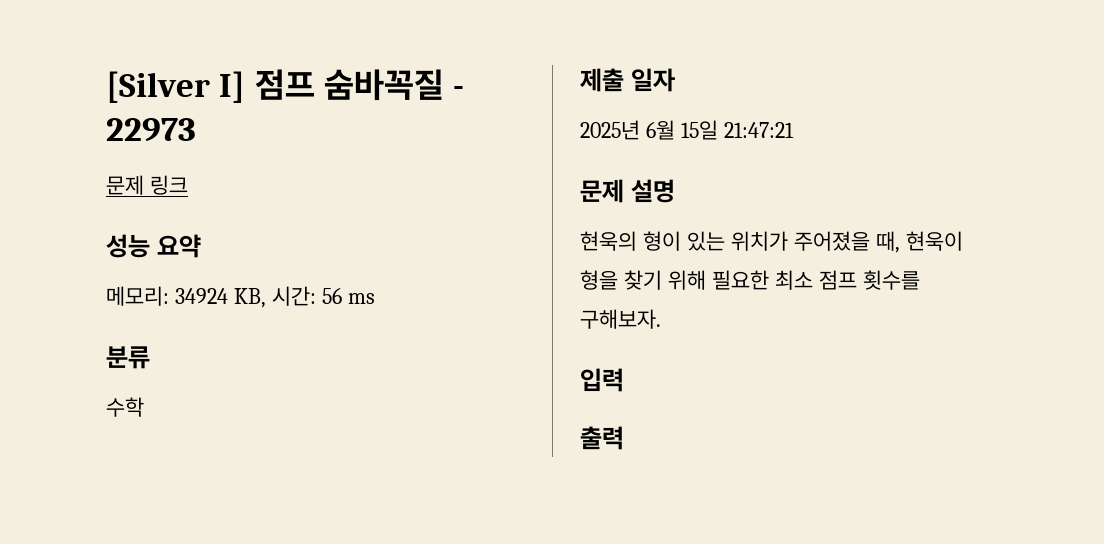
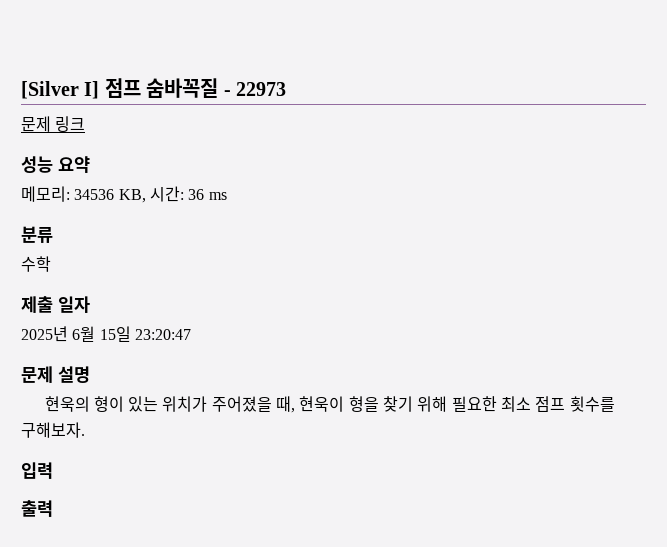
- 메모리: 34924 KB, 시간: 56 ms
+ 메모리: 34536 KB, 시간: 36 ms
- 2025년 6월 15일 21:47:21
+ 2025년 6월 15일 23:20:47

